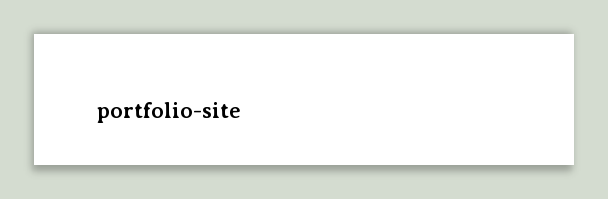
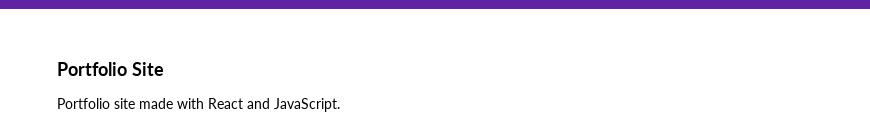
- portfolio-site
+ Portfolio Site
+ Portfolio site made with React and JavaScript.

